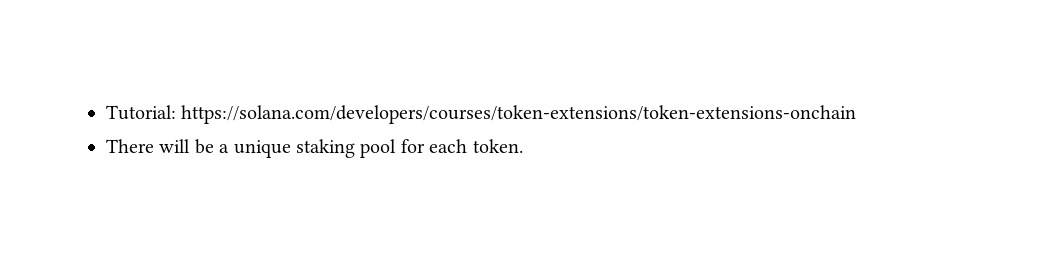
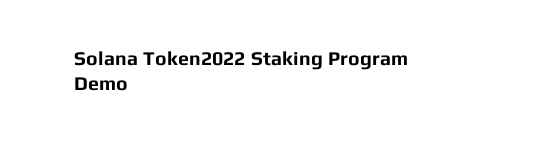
- Tutorial: https://solana.com/developers/courses/token-extensions/token-extensions-onchain
- There will be a unique staking pool for each token.
+ Solana Token2022 Staking Program Demo

